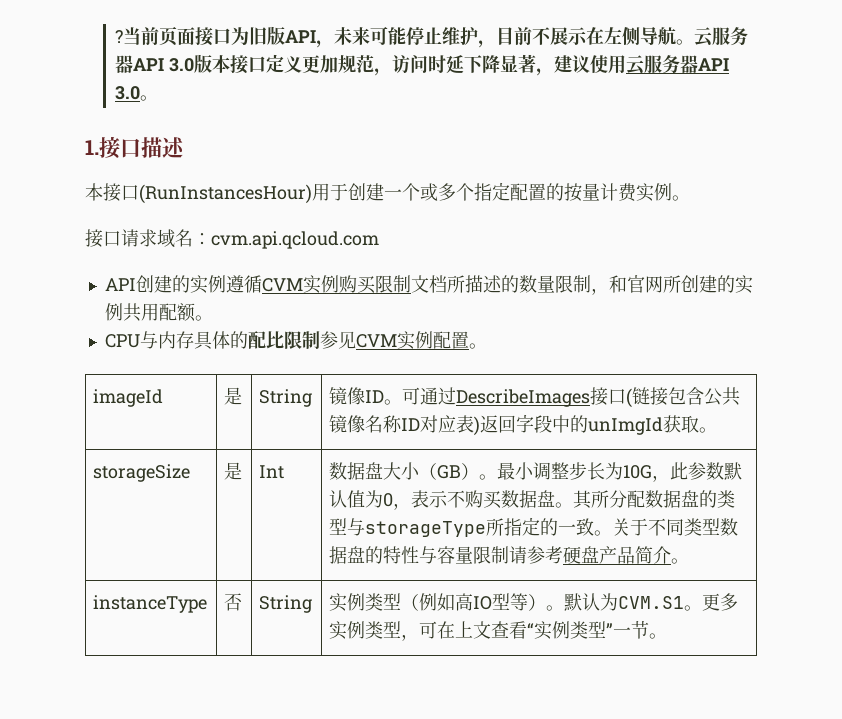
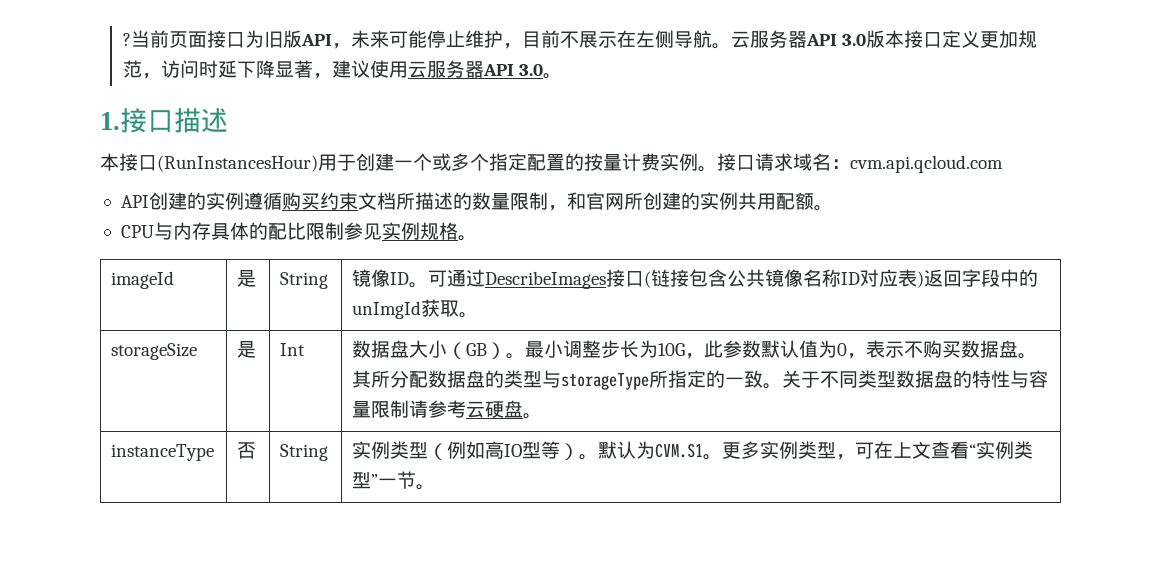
- 本接口(RunInstancesHour)用于创建一个或多个指定配置的按量计费实例。
- 接口请求域名：cvm.api.qcloud.com
+ 本接口(RunInstancesHour)用于创建一个或多个指定配置的按量计费实例。接口请求域名：cvm.api.qcloud.com
- API创建的实例遵循CVM实例购买限制文档所描述的数量限制，和官网所创建的实例共用配额。
+ API创建的实例遵循购买约束文档所描述的数量限制，和官网所创建的实例共用配额。
- CPU与内存具体的配比限制参见CVM实例配置。
+ CPU与内存具体的配比限制参见实例规格。
- 关于不同类型数据盘的特性与容量限制请参考硬盘产品简介。
+ 关于不同类型数据盘的特性与容量限制请参考云硬盘。

